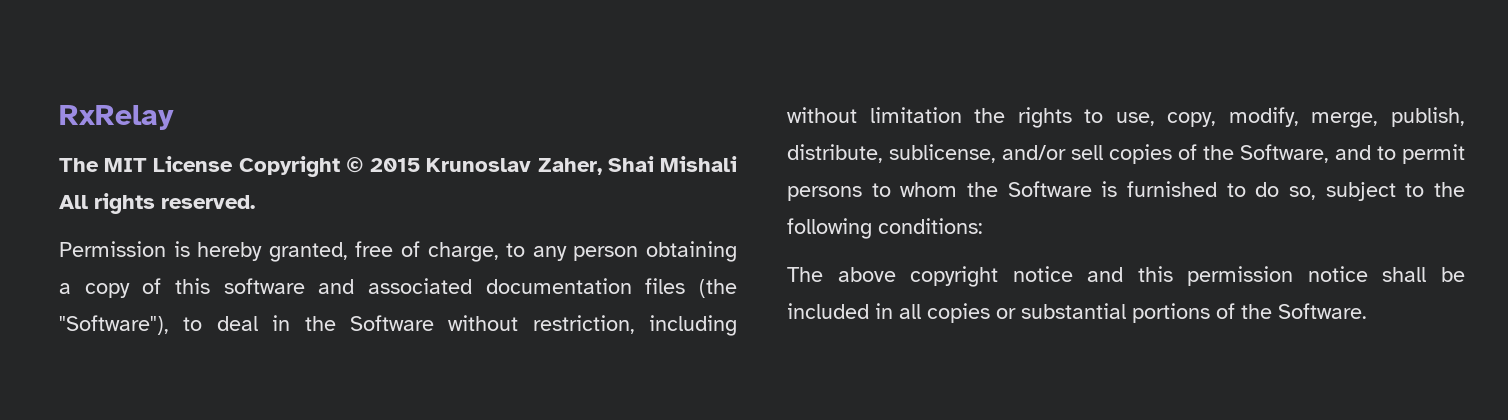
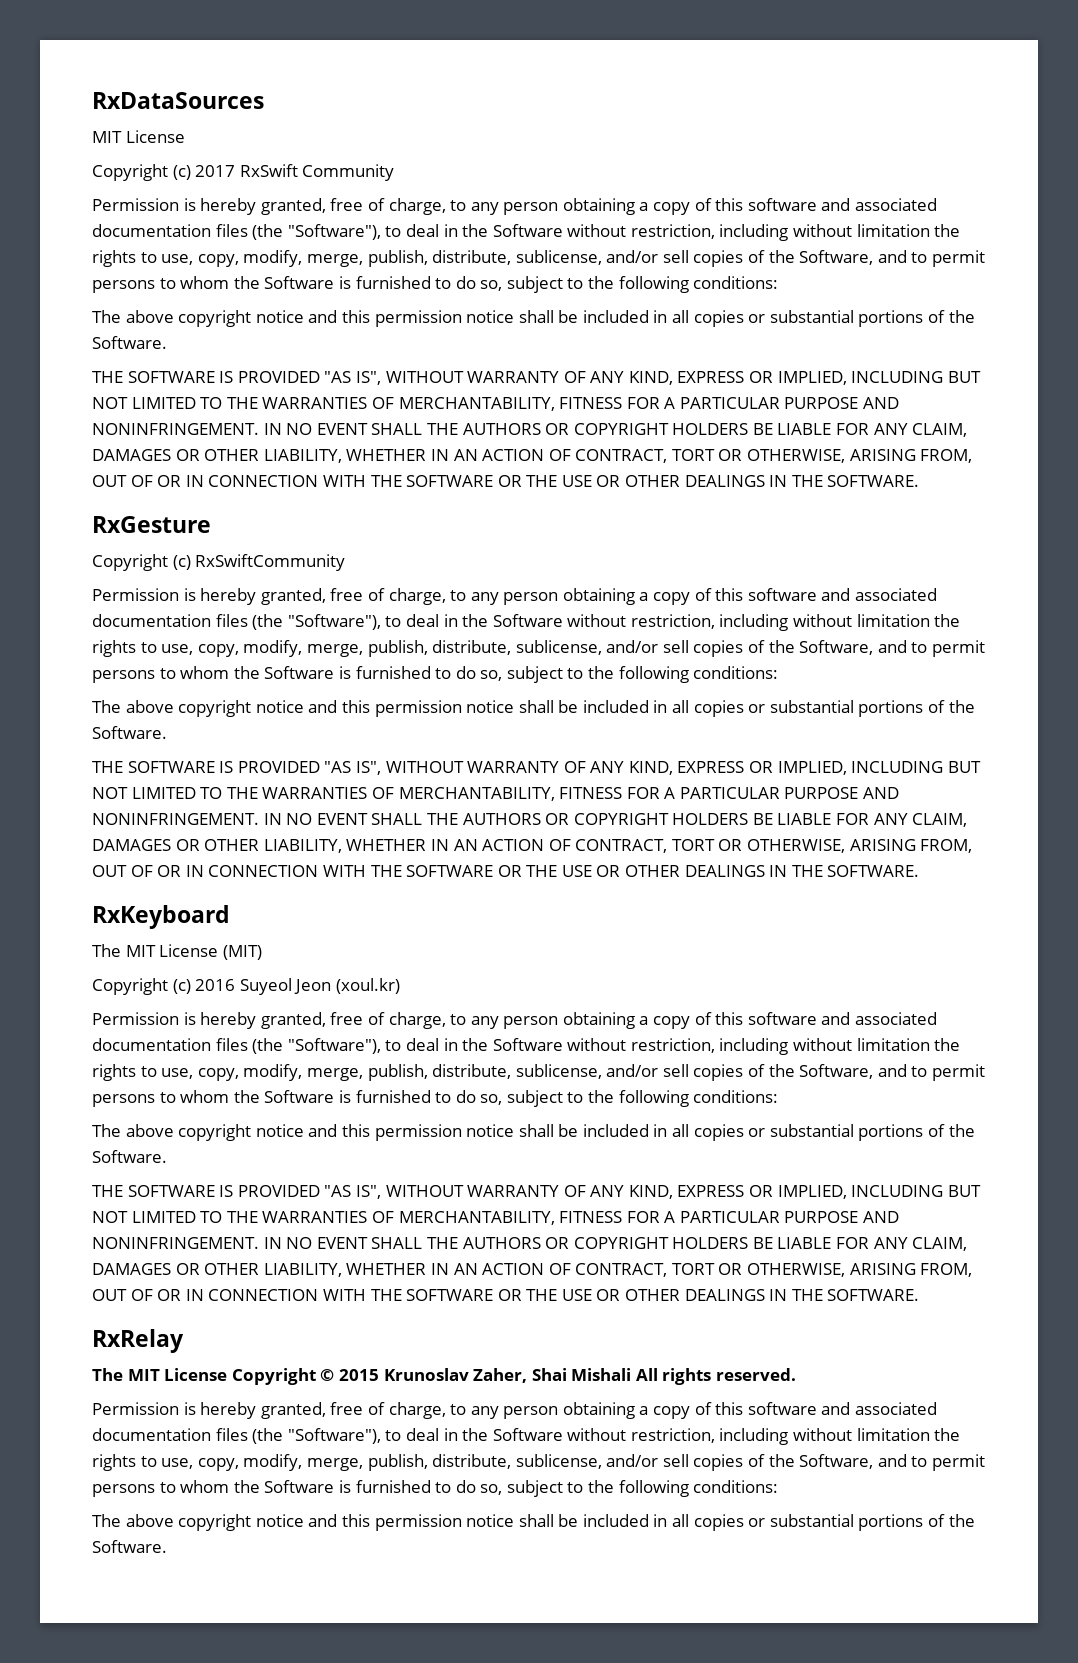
+ RxDataSources
+ MIT License
+ Copyright (c) 2017 RxSwift Community
+ Permission is hereby granted, free of charge, to any person obtaining a copy of this software and associated documentation files (the "Software"), to deal in the Software without restriction, including without limitation the rights to use, copy, modify, merge, publish, distribute, sublicense, and/or sell copies of the Software, and to permit persons to whom the Software is furnished to do so, subject to the following conditions:
+ The above copyright notice and this permission notice shall be included in all copies or substantial portions of the Software.
+ THE SOFTWARE IS PROVIDED "AS IS", WITHOUT WARRANTY OF ANY KIND, EXPRESS OR IMPLIED, INCLUDING BUT NOT LIMITED TO THE WARRANTIES OF MERCHANTABILITY, FITNESS FOR A PARTICULAR PURPOSE AND NONINFRINGEMENT. IN NO EVENT SHALL THE AUTHORS OR COPYRIGHT HOLDERS BE LIABLE FOR ANY CLAIM, DAMAGES OR OTHER LIABILITY, WHETHER IN AN ACTION OF CONTRACT, TORT OR OTHERWISE, ARISING FROM, OUT OF OR IN CONNECTION WITH THE SOFTWARE OR THE USE OR OTHER DEALINGS IN THE SOFTWARE.
+ RxGesture
+ Copyright (c) RxSwiftCommunity
+ Permission is hereby granted, free of charge, to any person obtaining a copy of this software and associated documentation files (the "Software"), to deal in the Software without restriction, including without limitation the rights to use, copy, modify, merge, publish, distribute, sublicense, and/or sell copies of the Software, and to permit persons to whom the Software is furnished to do so, subject to the following conditions:
+ The above copyright notice and this permission notice shall be included in all copies or substantial portions of the Software.
+ THE SOFTWARE IS PROVIDED "AS IS", WITHOUT WARRANTY OF ANY KIND, EXPRESS OR IMPLIED, INCLUDING BUT NOT LIMITED TO THE WARRANTIES OF MERCHANTABILITY, FITNESS FOR A PARTICULAR PURPOSE AND NONINFRINGEMENT. IN NO EVENT SHALL THE AUTHORS OR COPYRIGHT HOLDERS BE LIABLE FOR ANY CLAIM, DAMAGES OR OTHER LIABILITY, WHETHER IN AN ACTION OF CONTRACT, TORT OR OTHERWISE, ARISING FROM, OUT OF OR IN CONNECTION WITH THE SOFTWARE OR THE USE OR OTHER DEALINGS IN THE SOFTWARE.
+ RxKeyboard
+ The MIT License (MIT)
+ Copyright (c) 2016 Suyeol Jeon (xoul.kr)
+ Permission is hereby granted, free of charge, to any person obtaining a copy of this software and associated documentation files (the "Software"), to deal in the Software without restriction, including without limitation the rights to use, copy, modify, merge, publish, distribute, sublicense, and/or sell copies of the Software, and to permit persons to whom the Software is furnished to do so, subject to the following conditions:
+ The above copyright notice and this permission notice shall be included in all copies or substantial portions of the Software.
+ THE SOFTWARE IS PROVIDED "AS IS", WITHOUT WARRANTY OF ANY KIND, EXPRESS OR IMPLIED, INCLUDING BUT NOT LIMITED TO THE WARRANTIES OF MERCHANTABILITY, FITNESS FOR A PARTICULAR PURPOSE AND NONINFRINGEMENT. IN NO EVENT SHALL THE AUTHORS OR COPYRIGHT HOLDERS BE LIABLE FOR ANY CLAIM, DAMAGES OR OTHER LIABILITY, WHETHER IN AN ACTION OF CONTRACT, TORT OR OTHERWISE, ARISING FROM, OUT OF OR IN CONNECTION WITH THE SOFTWARE OR THE USE OR OTHER DEALINGS IN THE SOFTWARE.

